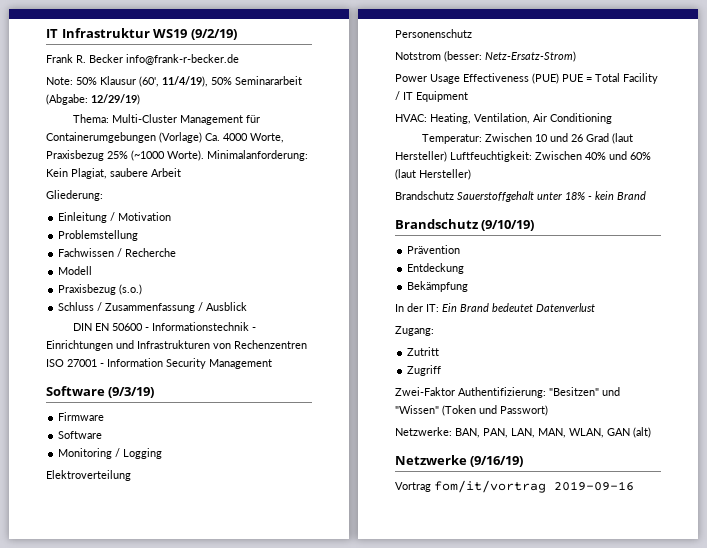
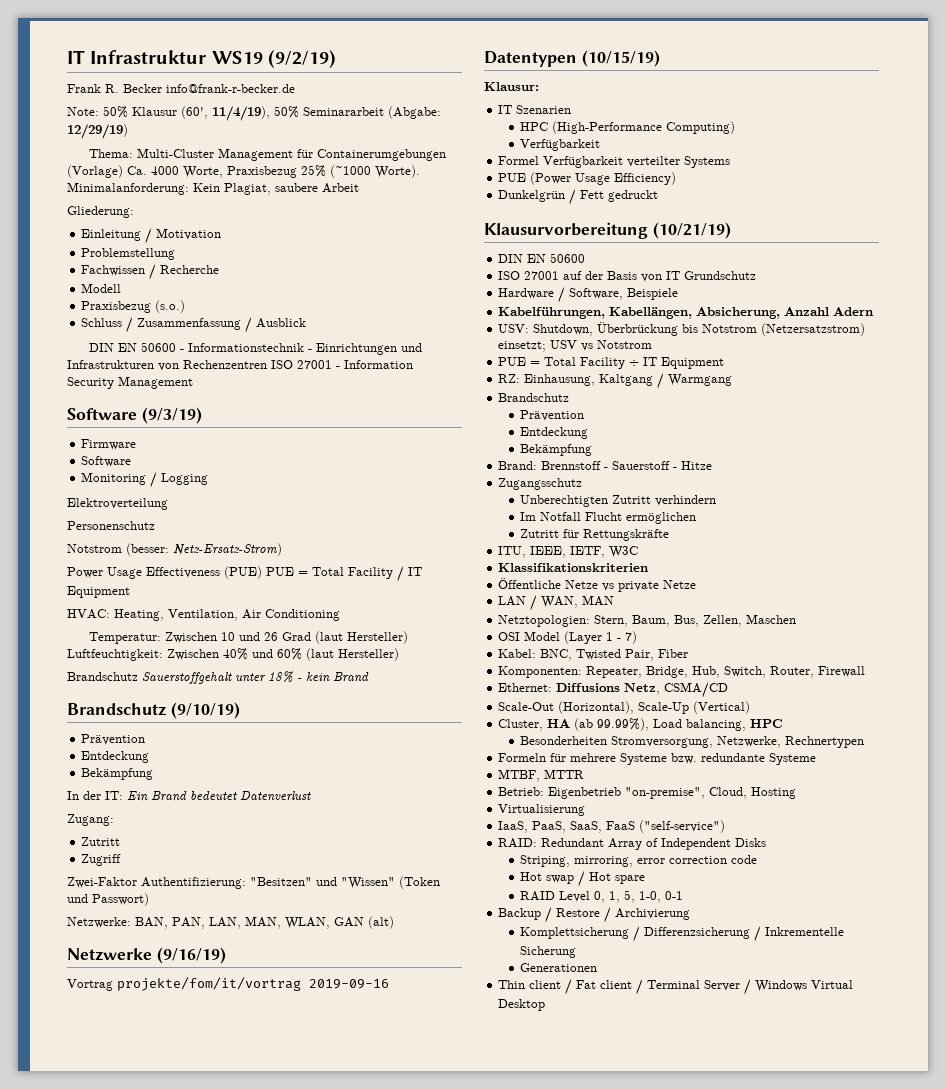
- Vortrag fom/it/vortrag 2019-09-16
+ Vortrag projekte/fom/it/vortrag 2019-09-16
+ Datentypen (10/15/19)
+ Klausur:
+ IT Szenarien
+ HPC (High-Performance Computing)
+ Verfügbarkeit
+ Formel Verfügbarkeit verteilter Systems
+ PUE (Power Usage Efficiency)
+ Dunkelgrün / Fett gedruckt
+ Klausurvorbereitung (10/21/19)
+ DIN EN 50600
+ ISO 27001 auf der Basis von IT Grundschutz
+ Hardware / Software, Beispiele
+ Kabelführungen, Kabellängen, Absicherung, Anzahl Adern
+ USV: Shutdown, Überbrückung bis Notstrom (Netzersatzstrom) einsetzt; USV vs Notstrom
+ PUE = Total Facility ÷ IT Equipment
+ RZ: Einhausung, Kaltgang / Warmgang
+ Brandschutz
+ Prävention
+ Entdeckung
+ Bekämpfung
+ Brand: Brennstoff - Sauerstoff - Hitze
+ Zugangsschutz
+ Unberechtigten Zutritt verhindern
+ Im Notfall Flucht ermöglichen
+ Zutritt für Rettungskräfte
+ ITU, IEEE, IETF, W3C
+ Klassifikationskriterien
+ Öffentliche Netze vs private Netze
+ LAN / WAN, MAN
+ Netztopologien: Stern, Baum, Bus, Zellen, Maschen
+ OSI Model (Layer 1 - 7)
+ Kabel: BNC, Twisted Pair, Fiber
+ Komponenten: Repeater, Bridge, Hub, Switch, Router, Firewall
+ Ethernet: Diffusions Netz, CSMA/CD
+ Scale-Out (Horizontal), Scale-Up (Vertical)
+ Cluster, HA (ab 99.99%), Load balancing, HPC
+ Besonderheiten Stromversorgung, Netzwerke, Rechnertypen
+ Formeln für mehrere Systeme bzw. redundante Systeme
+ MTBF, MTTR
+ Betrieb: Eigenbetrieb "on-premise", Cloud, Hosting
+ Virtualisierung
+ IaaS, PaaS, SaaS, FaaS ("self-service")
+ RAID: Redundant Array of Independent Disks
+ Striping, mirroring, error correction code
+ Hot swap / Hot spare
+ RAID Level 0, 1, 5, 1-0, 0-1
+ Backup / Restore / Archivierung
+ Komplettsicherung / Differenzsicherung / Inkrementelle Sicherung
+ Generationen
+ Thin client / Fat client / Terminal Server / Windows Virtual Desktop

